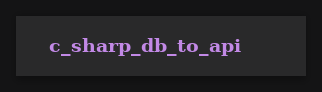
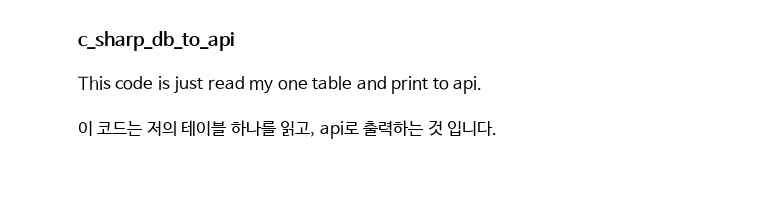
+ This code is just read my one table and print to api.
+ 이 코드는 저의 테이블 하나를 읽고, api로 출력하는 것 입니다.

